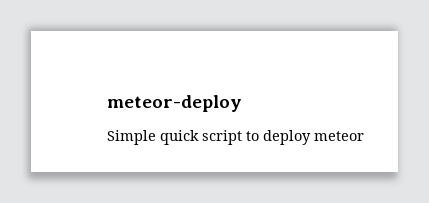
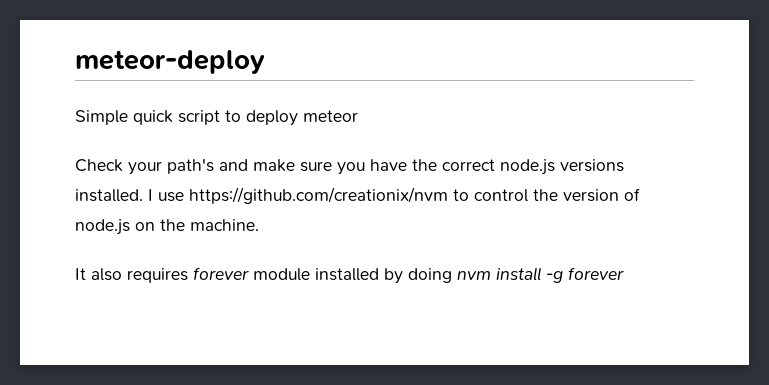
+ Check your path's and make sure you have the correct node.js versions installed. I use https://github.com/creationix/nvm to control the version of node.js on the machine.
+ It also requires forever module installed by doing nvm install -g forever

